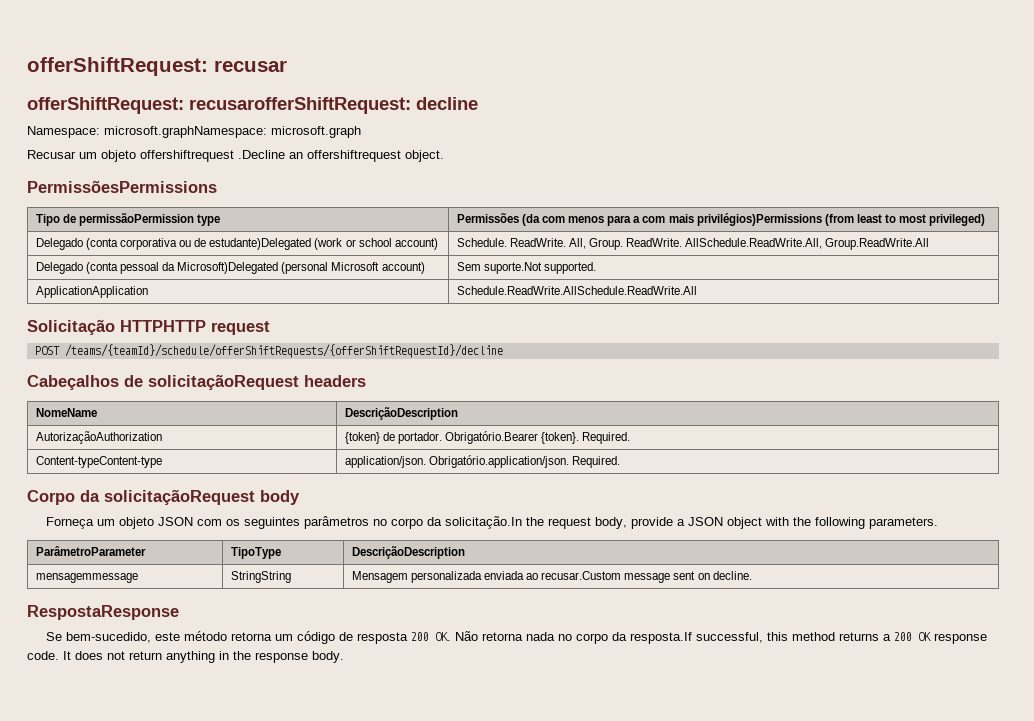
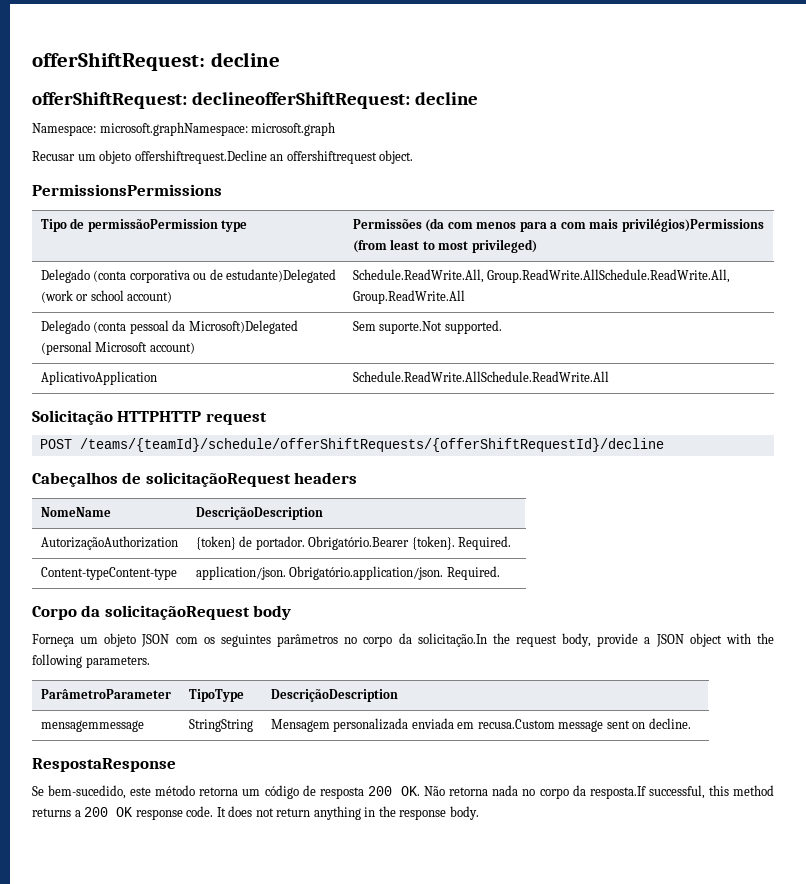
- offerShiftRequest: recusar
- offerShiftRequest: recusarofferShiftRequest: decline
+ offerShiftRequest: decline
+ offerShiftRequest: declineofferShiftRequest: decline
- Recusar um objeto offershiftrequest .Decline an offershiftrequest object.
+ Recusar um objeto offershiftrequest.Decline an offershiftrequest object.
- PermissõesPermissions
+ PermissionsPermissions
- Delegado (conta corporativa ou de estudante)Delegated (work or school account) | Schedule. ReadWrite. All, Group. ReadWrite. AllSchedule.ReadWrite.All, Group.ReadWrite.All
+ Delegado (conta corporativa ou de estudante)Delegated (work or school account) | Schedule.ReadWrite.All, Group.ReadWrite.AllSchedule.ReadWrite.All, Group.ReadWrite.All
- ApplicationApplication | Schedule.ReadWrite.AllSchedule.ReadWrite.All
+ AplicativoApplication | Schedule.ReadWrite.AllSchedule.ReadWrite.All
- mensagemmessage | StringString | Mensagem personalizada enviada ao recusar.Custom message sent on decline.
+ mensagemmessage | StringString | Mensagem personalizada enviada em recusa.Custom message sent on decline.

